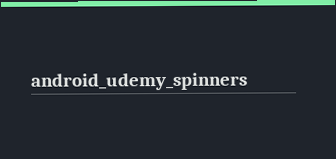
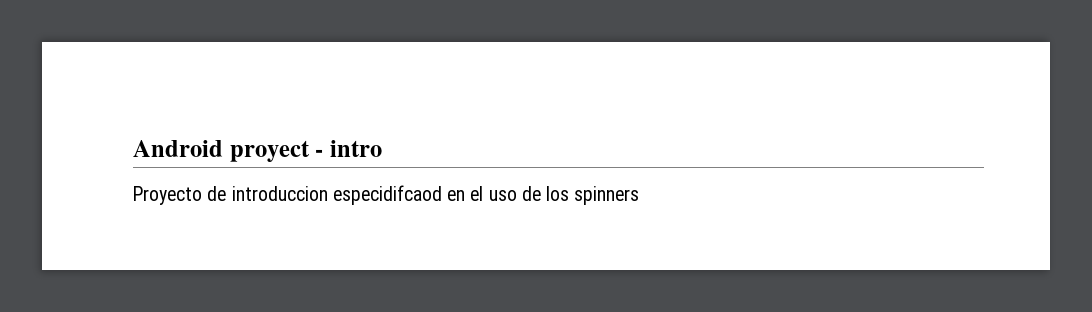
- android_udemy_spinners
+ Android proyect - intro
+ Proyecto de introduccion especidifcaod en el uso de los spinners

